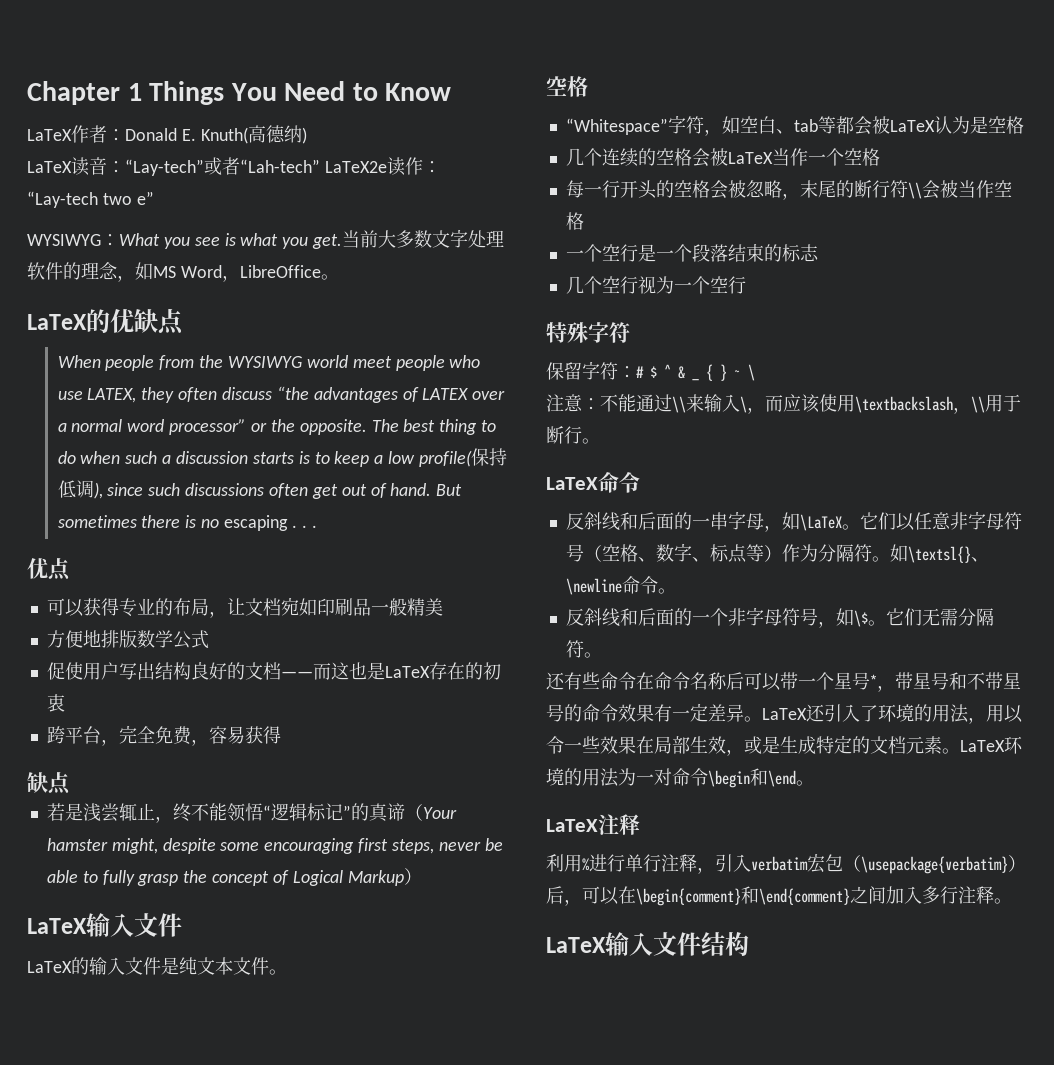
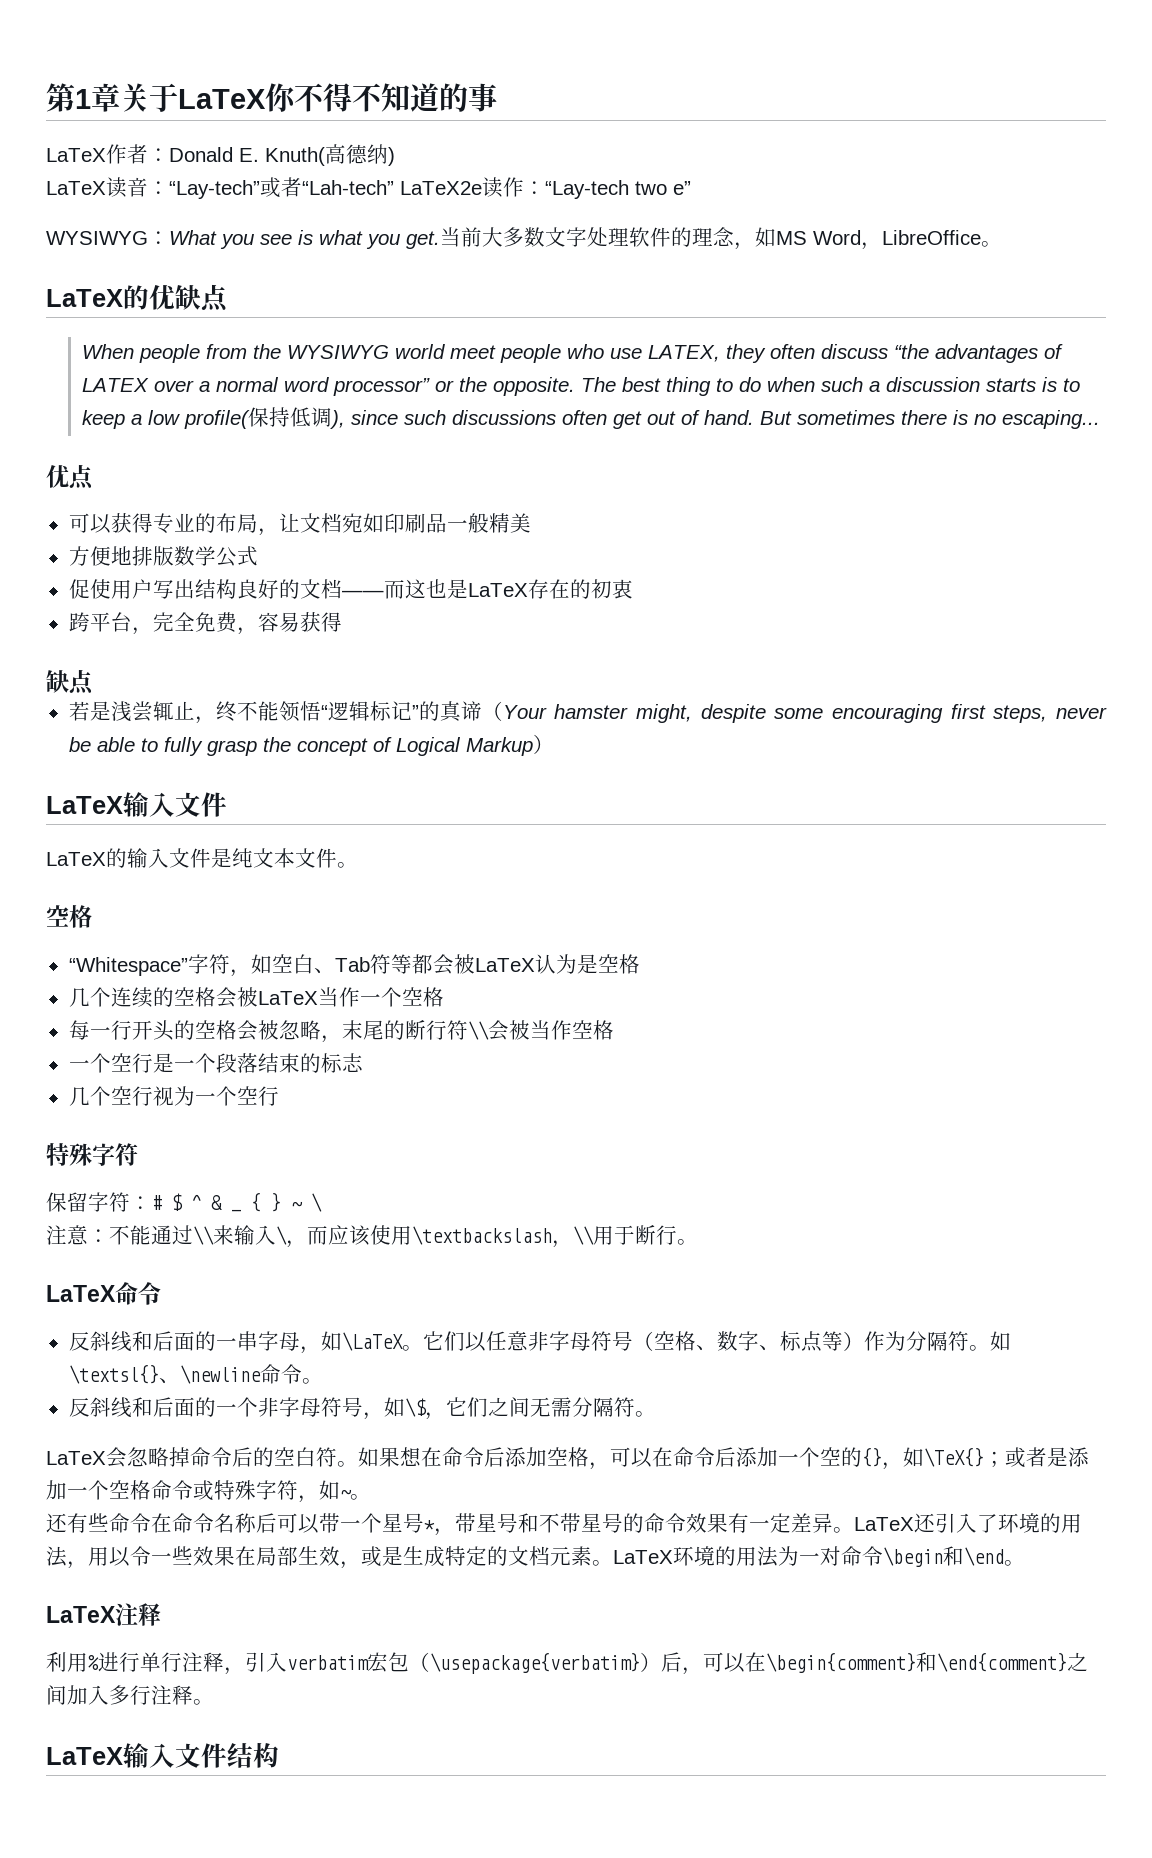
- Chapter 1 Things You Need to Know
+ 第1章关于LaTeX你不得不知道的事
- But sometimes there is no escaping . . .
+ But sometimes there is no escaping...
- “Whitespace”字符，如空白、tab等都会被LaTeX认为是空格
+ “Whitespace”字符，如空白、Tab符等都会被LaTeX认为是空格
- 反斜线和后面的一个非字母符号，如\$。它们无需分隔符。
+ 反斜线和后面的一个非字母符号，如\$，它们之间无需分隔符。
+ LaTeX会忽略掉命令后的空白符。如果想在命令后添加空格，可以在命令后添加一个空的{}，如\TeX{}；或者是添加一个空格命令或特殊字符，如~。

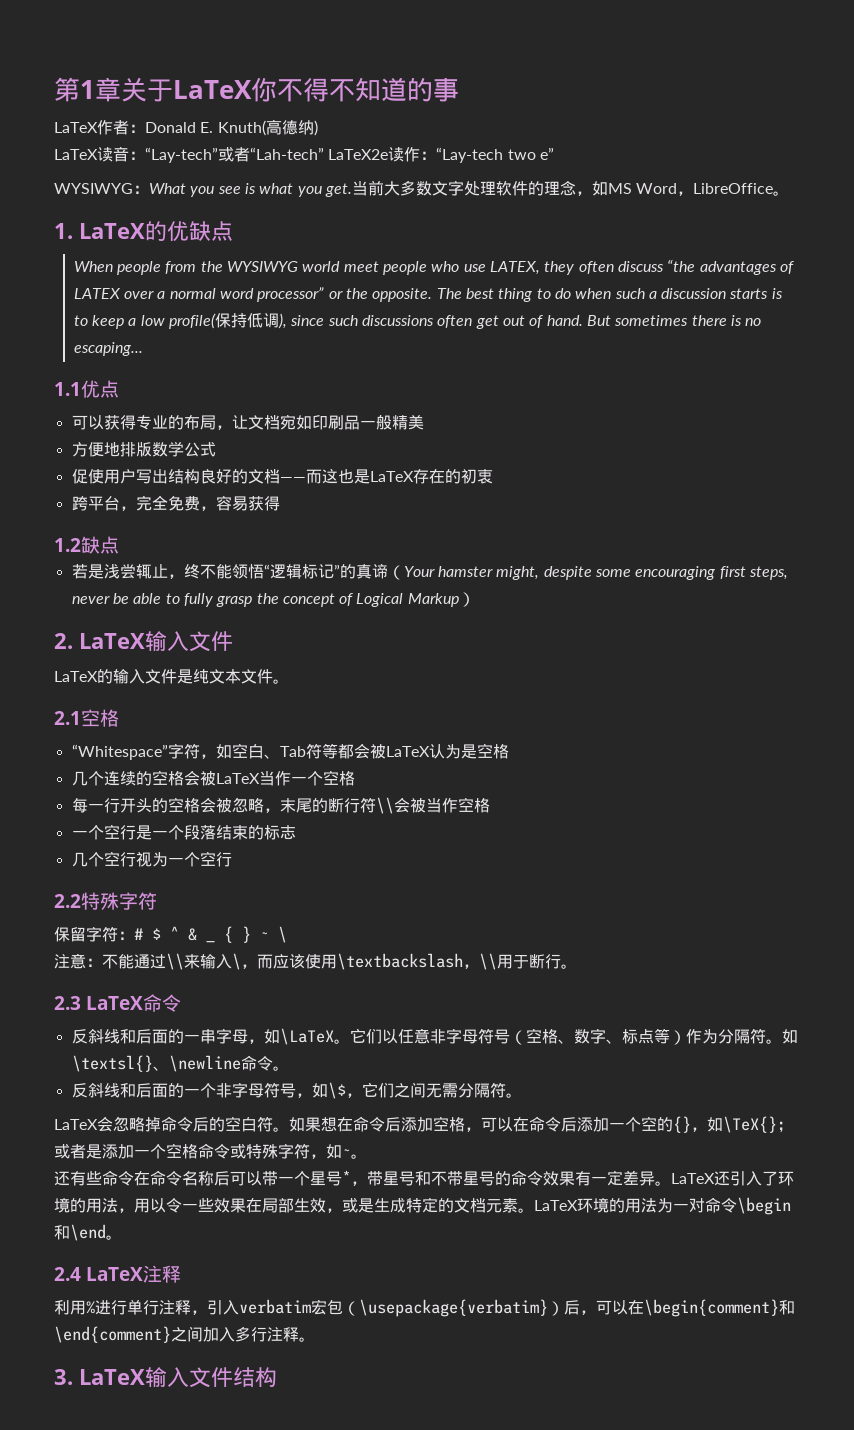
- LaTeX的优缺点
+ 1. LaTeX的优缺点
- 优点
+ 1.1优点
  跨平台，完全免费，容易获得
- 缺点
+ 1.2缺点
  若是浅尝辄止，终不能领悟“逻辑标记”的真谛（Your hamster might, despite some encouraging first steps, never be able to fully grasp the concept of Logical Markup）
- LaTeX输入文件
+ 2. LaTeX输入文件
  LaTeX的输入文件是纯文本文件。
- 空格
+ 2.1空格
  几个空行视为一个空行
- 特殊字符
+ 2.2特殊字符
- LaTeX命令
+ 2.3 LaTeX命令
- LaTeX注释
+ 2.4 LaTeX注释
- LaTeX输入文件结构
+ 3. LaTeX输入文件结构

